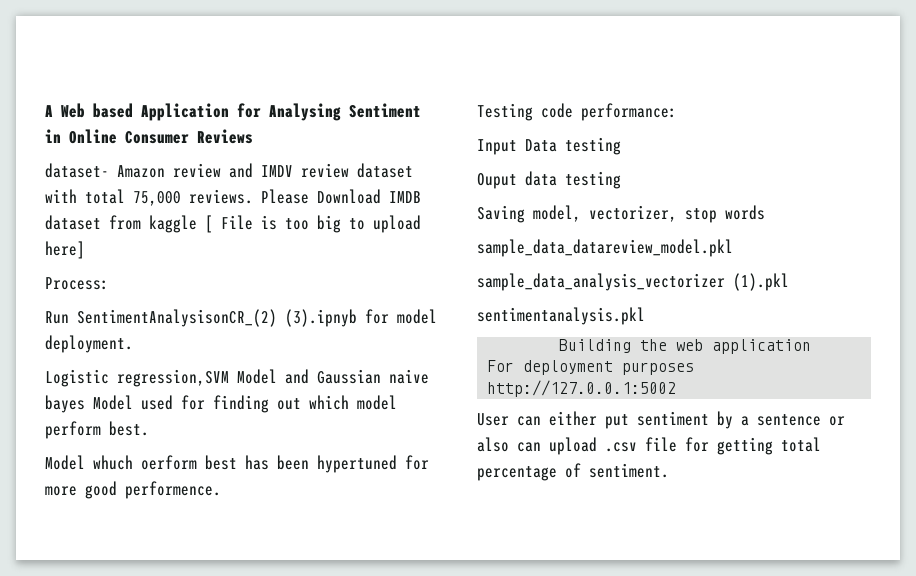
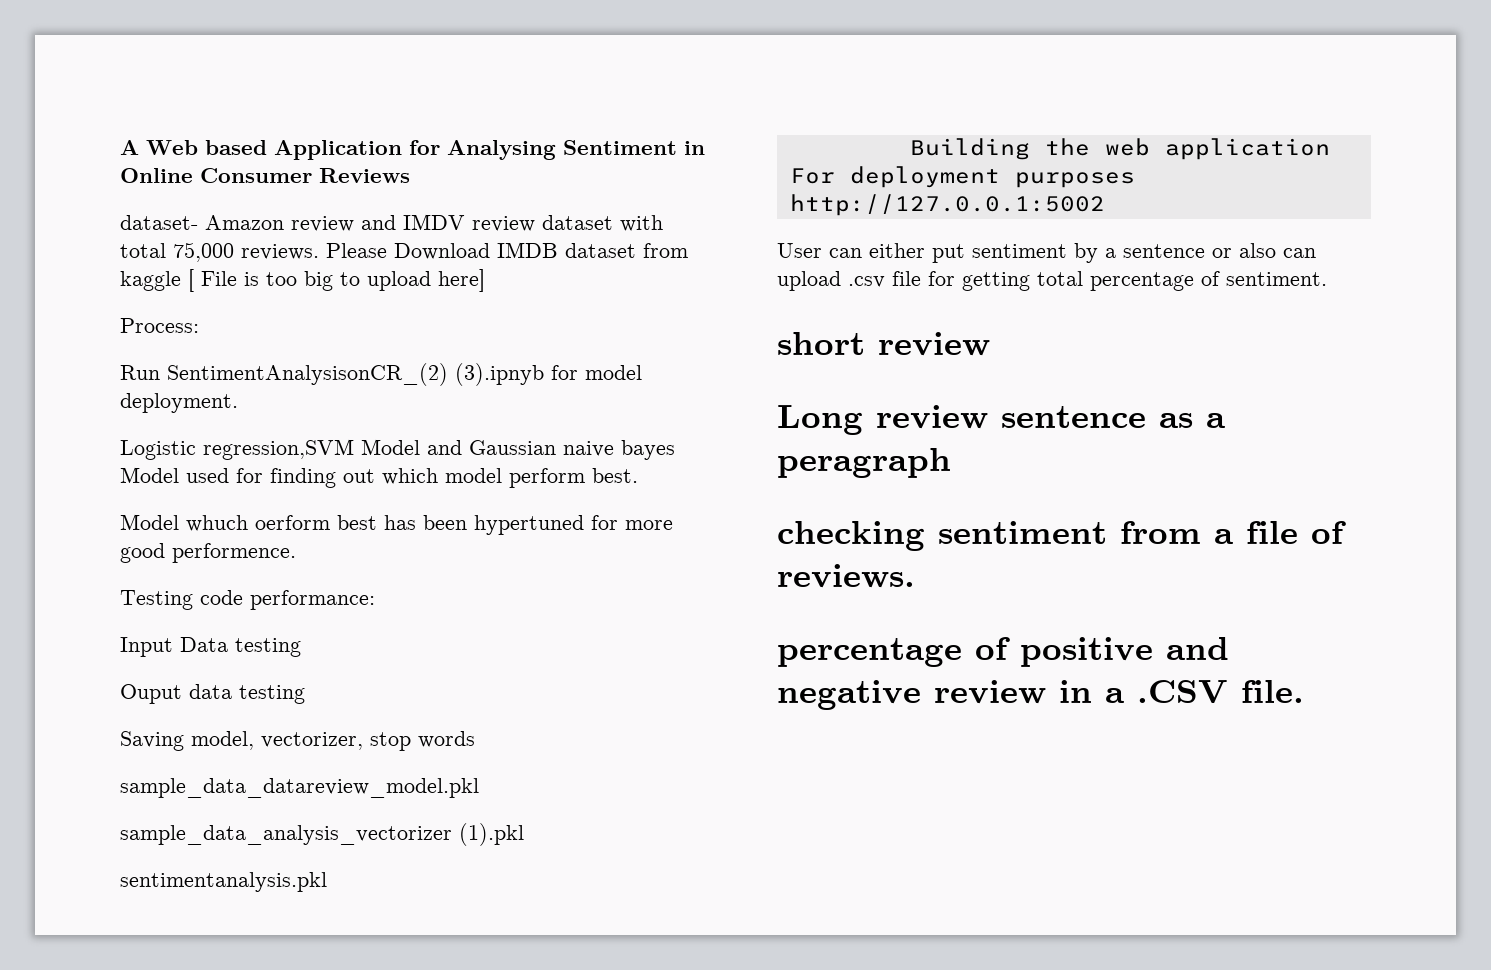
+ short review
+ Long review sentence as a peragraph
+ checking sentiment from a file of reviews.
+ percentage of positive and negative review in a .CSV file.

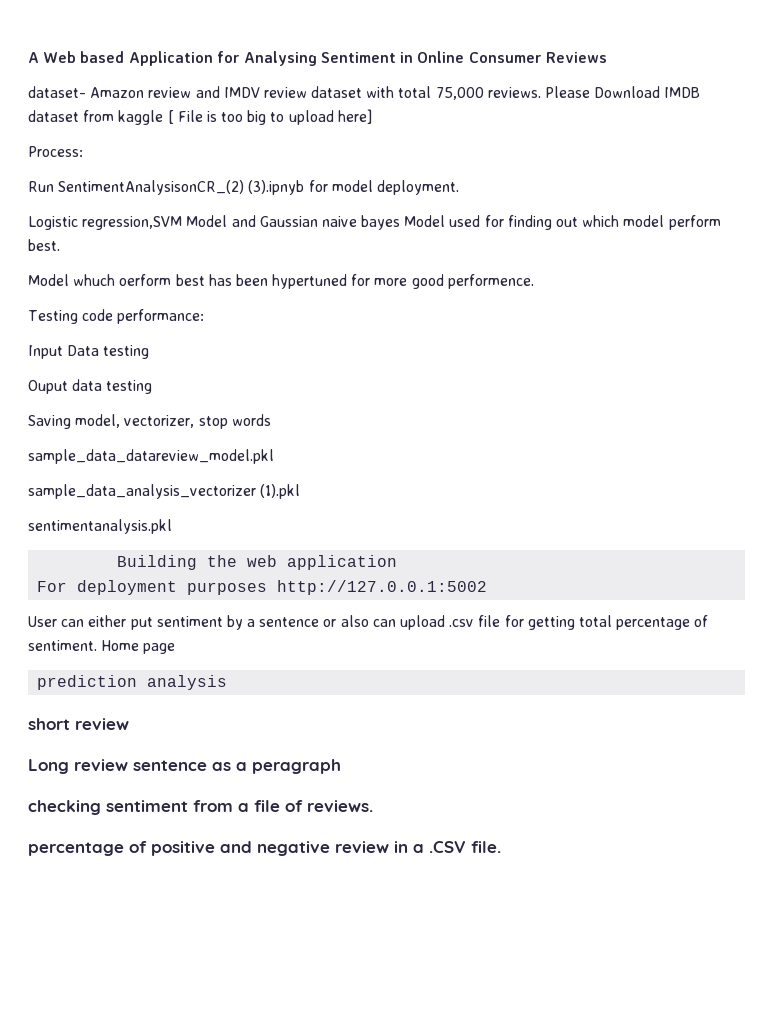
+ Home page
+ prediction analysis

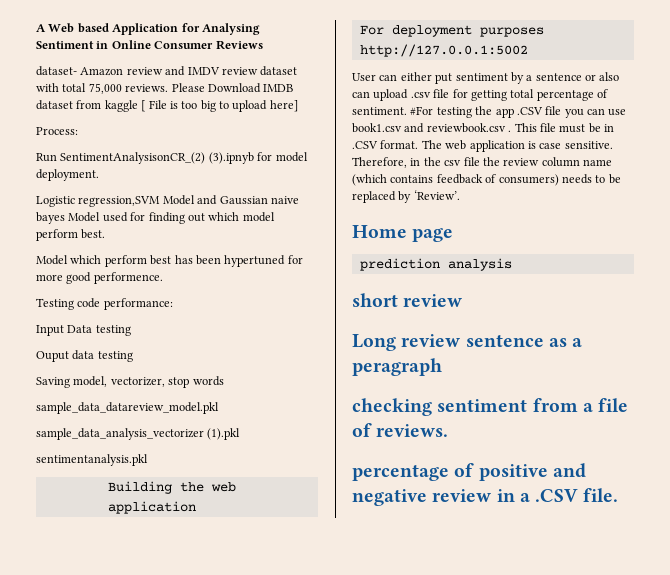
- Model whuch oerform best has been hypertuned for more good performence.
+ Model which perform best has been hypertuned for more good performence.
- User can either put sentiment by a sentence or also can upload .csv file for getting total percentage of sentiment. Home page
+ User can either put sentiment by a sentence or also can upload .csv file for getting total percentage of sentiment. #For testing the app .CSV file you can use book1.csv and reviewbook.csv . This file must be in .CSV format. The web application is case sensitive. Therefore, in the csv file the review column name (which contains feedback of consumers) needs to be replaced by ‘Review’.
+ Home page

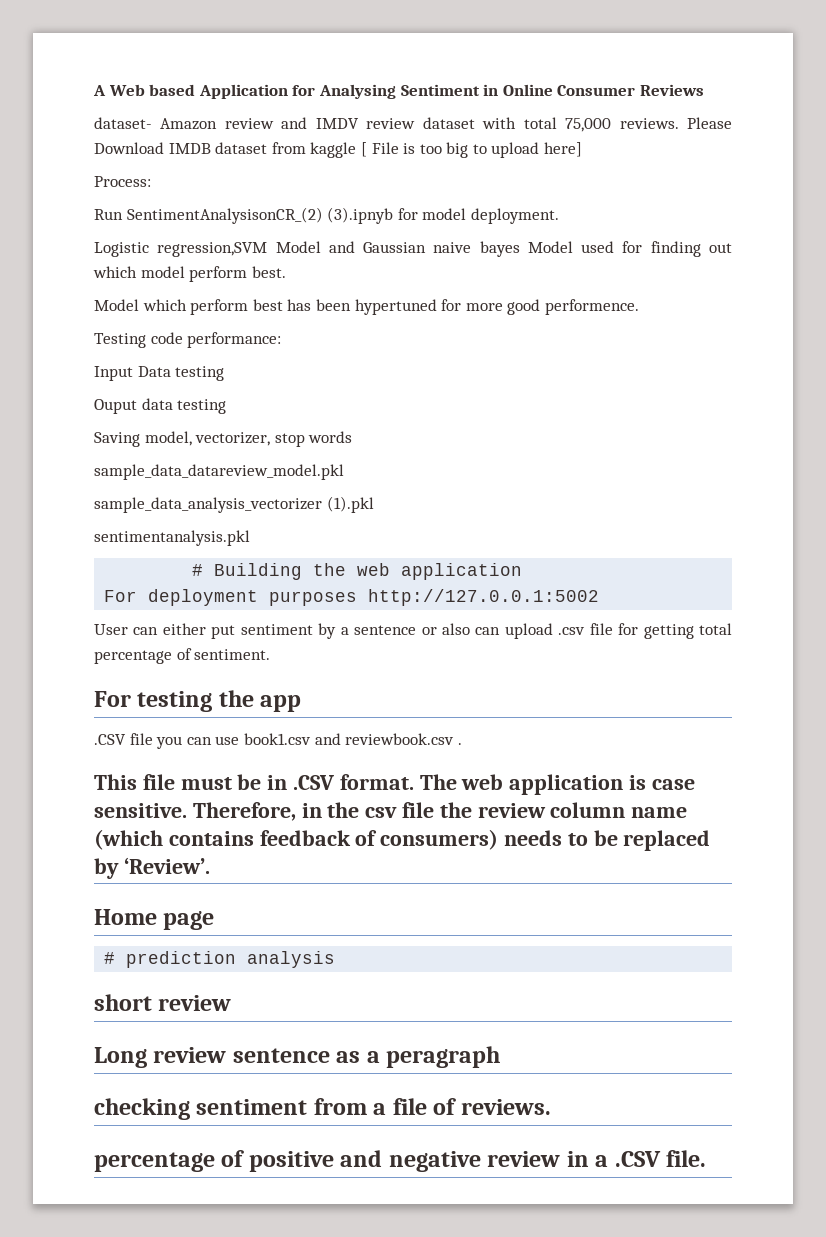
- Building the web application
+ # Building the web application
- User can either put sentiment by a sentence or also can upload .csv file for getting total percentage of sentiment. #For testing the app .CSV file you can use book1.csv and reviewbook.csv . This file must be in .CSV format.
+ User can either put sentiment by a sentence or also can upload .csv file for getting total percentage of sentiment.
+ For testing the app
+ .CSV file you can use book1.csv and reviewbook.csv .
+ This file must be in .CSV format.
- prediction analysis
+ # prediction analysis

